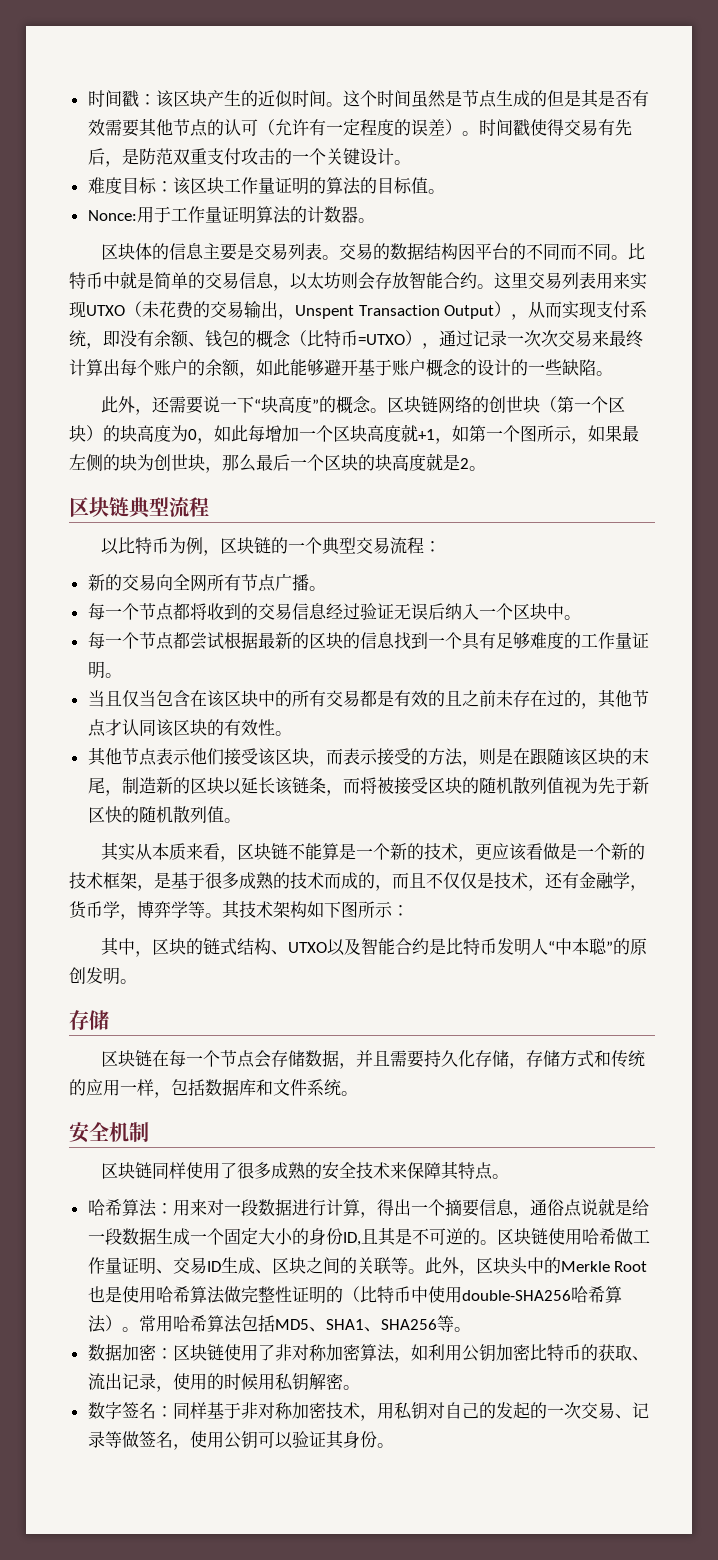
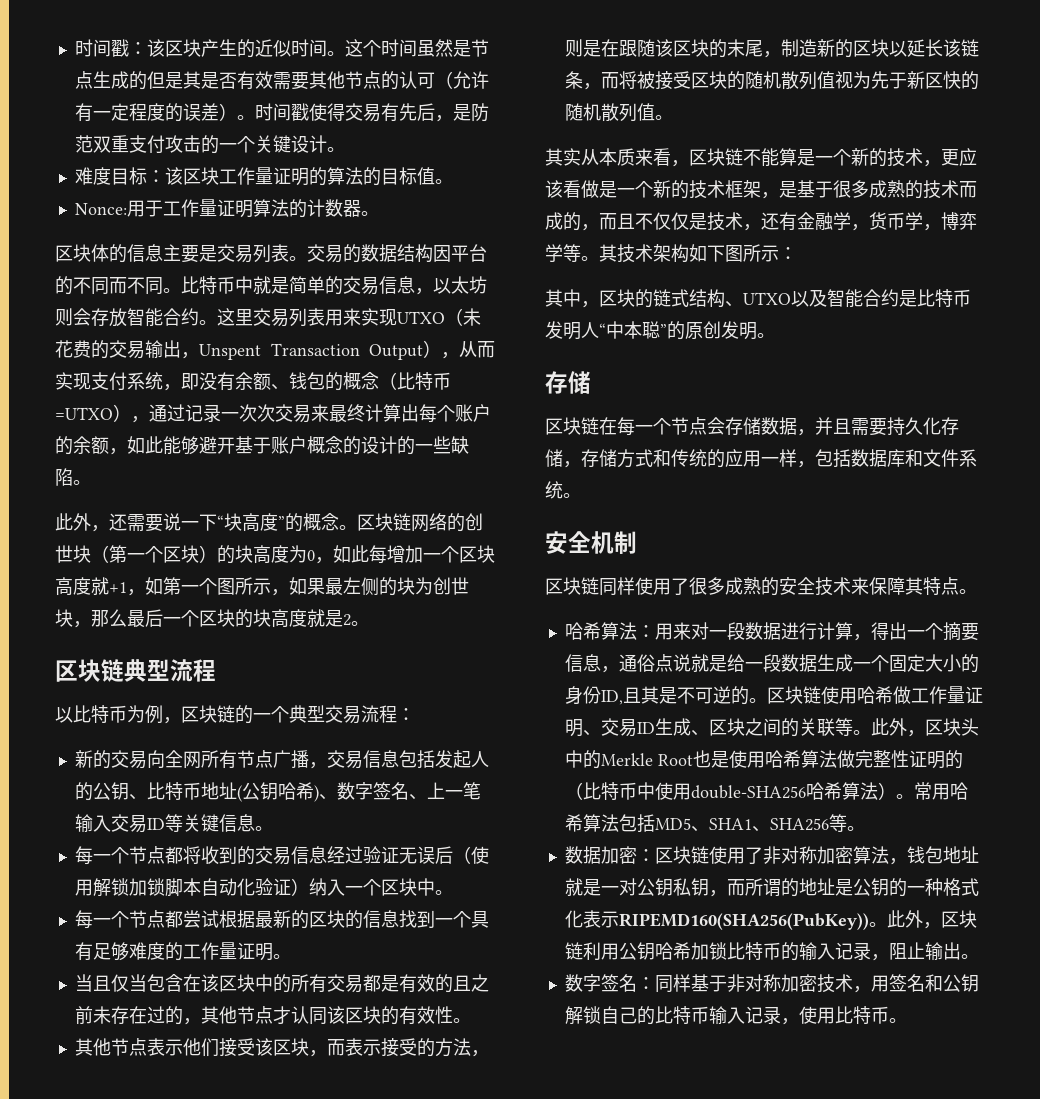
- 新的交易向全网所有节点广播。
+ 新的交易向全网所有节点广播，交易信息包括发起人的公钥、比特币地址(公钥哈希)、数字签名、上一笔输入交易ID等关键信息。
- 每一个节点都将收到的交易信息经过验证无误后纳入一个区块中。
+ 每一个节点都将收到的交易信息经过验证无误后（使用解锁加锁脚本自动化验证）纳入一个区块中。
- 数据加密：区块链使用了非对称加密算法，如利用公钥加密比特币的获取、流出记录，使用的时候用私钥解密。
+ 数据加密：区块链使用了非对称加密算法，钱包地址就是一对公钥私钥，⽽所谓的地址是公钥的⼀种格式化表示RIPEMD160(SHA256(PubKey))。此外，区块链利用公钥哈希加锁比特币的输入记录，阻止输出。
- 数字签名：同样基于非对称加密技术，用私钥对自己的发起的一次交易、记录等做签名，使用公钥可以验证其身份。
+ 数字签名：同样基于非对称加密技术，用签名和公钥解锁自己的比特币输入记录，使用比特币。

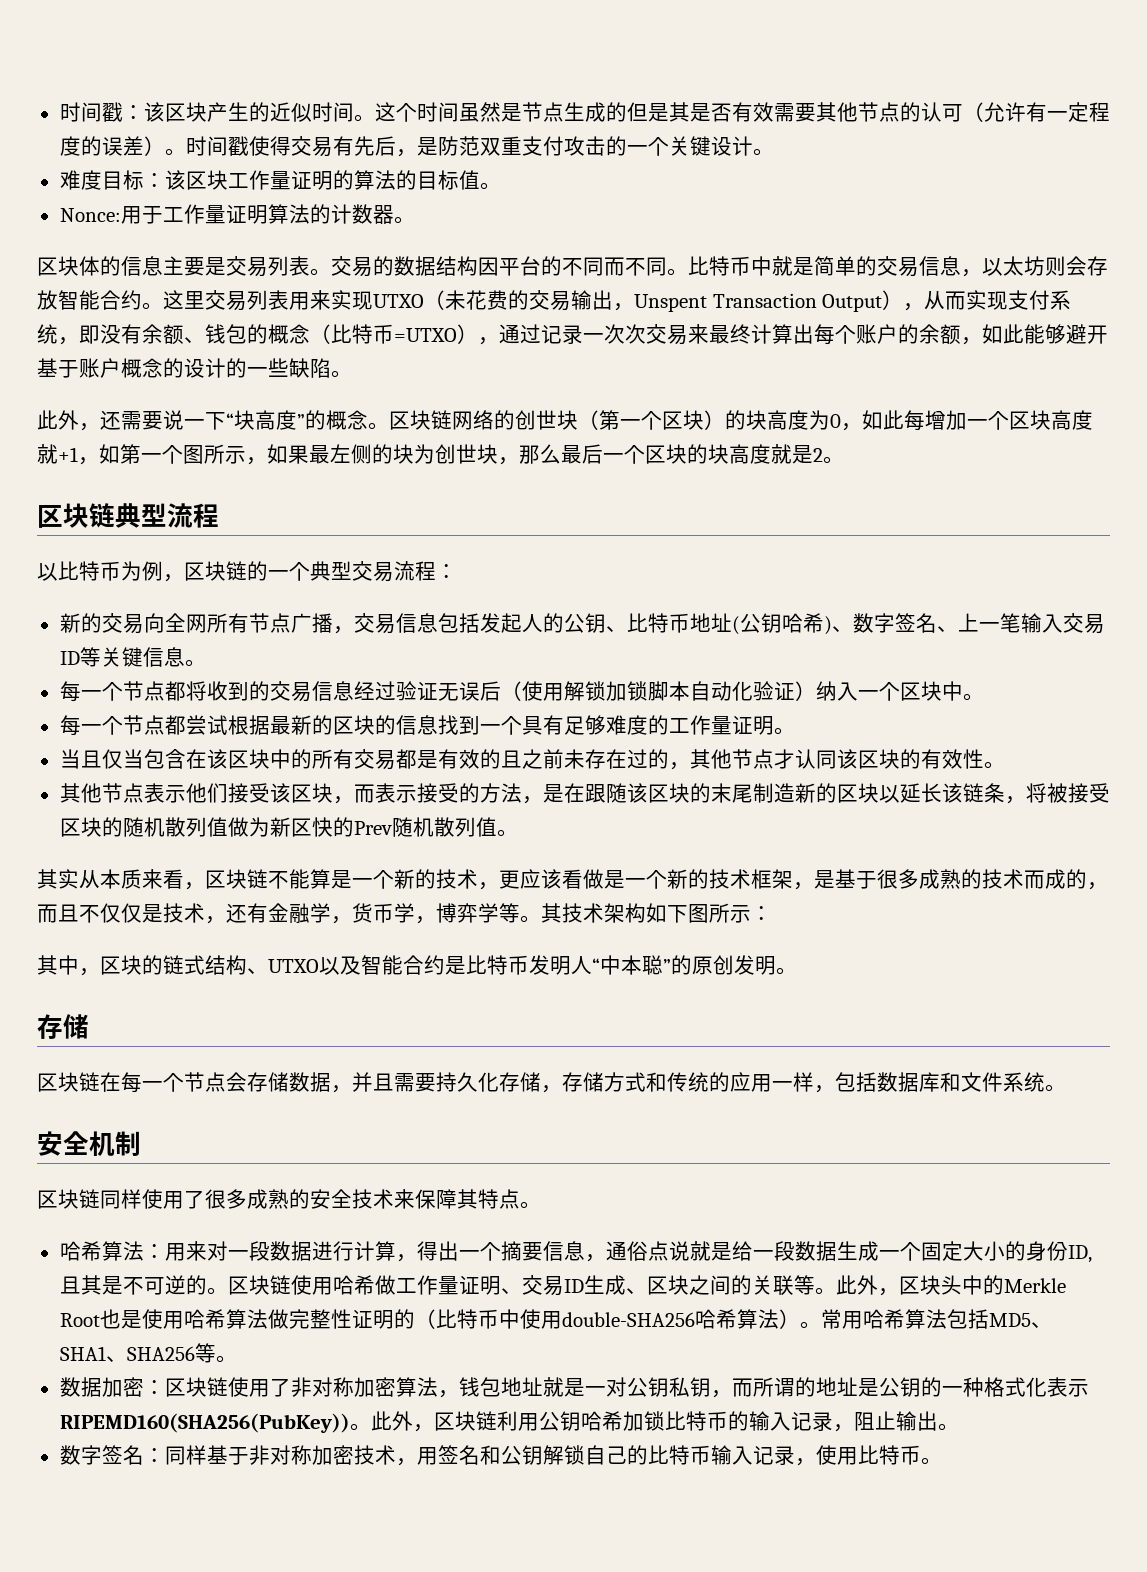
- 其他节点表示他们接受该区块，而表示接受的方法，则是在跟随该区块的末尾，制造新的区块以延长该链条，而将被接受区块的随机散列值视为先于新区快的随机散列值。
+ 其他节点表示他们接受该区块，而表示接受的方法，是在跟随该区块的末尾制造新的区块以延长该链条，将被接受区块的随机散列值做为新区快的Prev随机散列值。

